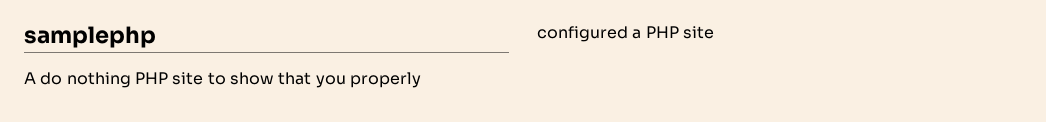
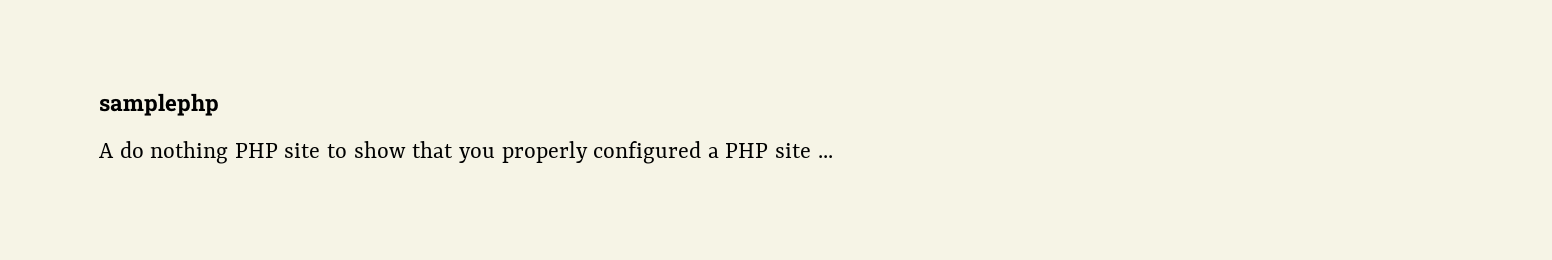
- A do nothing PHP site to show that you properly configured a PHP site
+ A do nothing PHP site to show that you properly configured a PHP site ...

